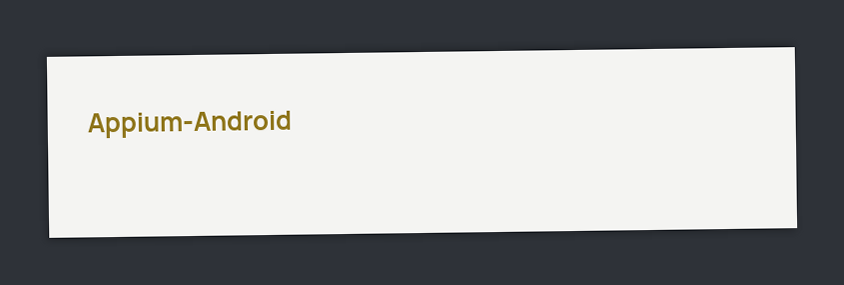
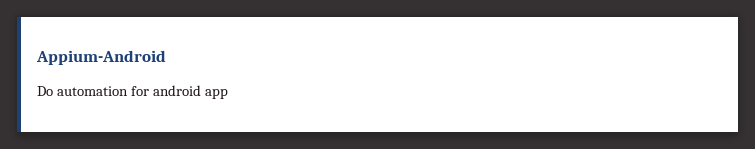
+ Do automation for android app

